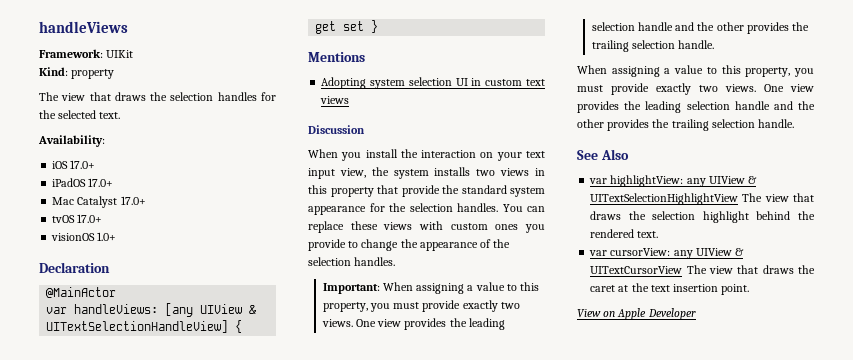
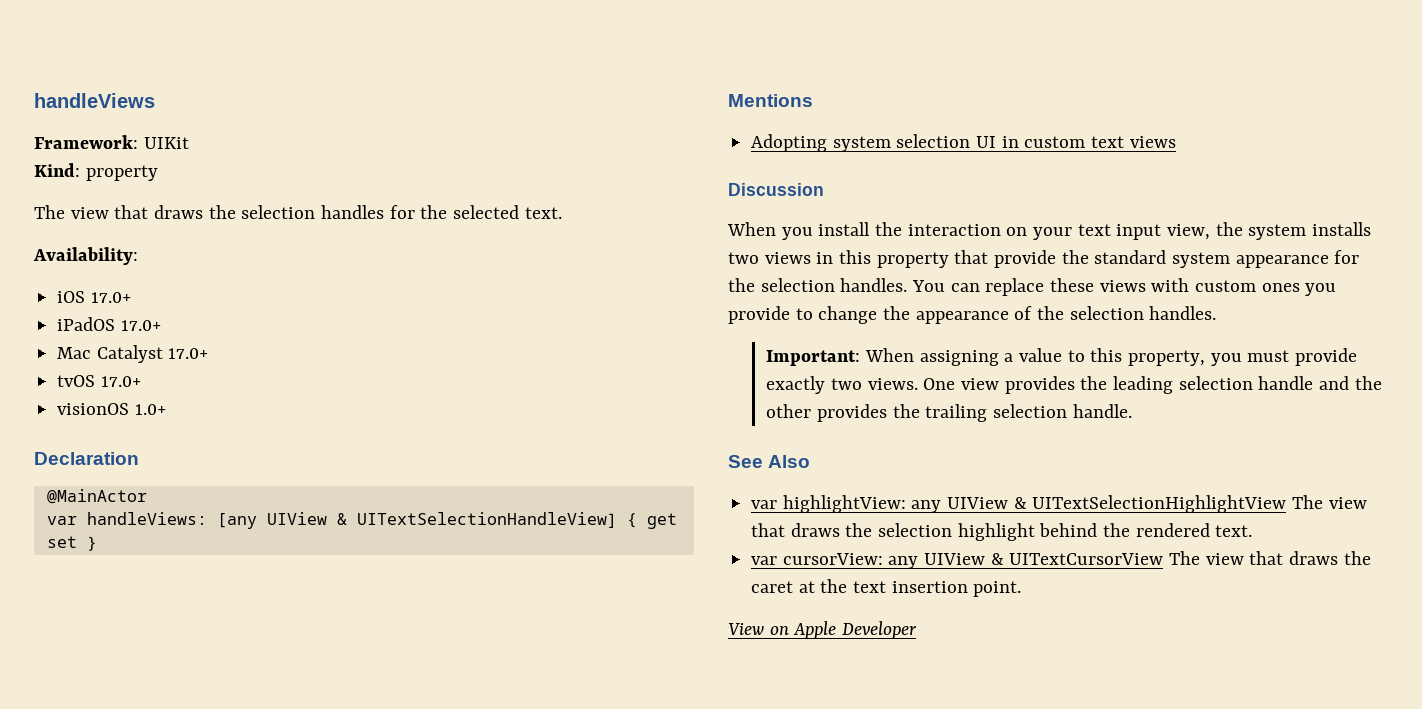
  Important: When assigning a value to this property, you must provide exactly two views. One view provides the leading selection handle and the other provides the trailing selection handle.
- When assigning a value to this property, you must provide exactly two views. One view provides the leading selection handle and the other provides the trailing selection handle.

